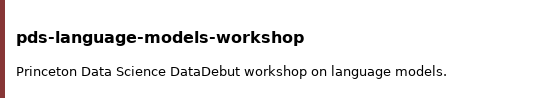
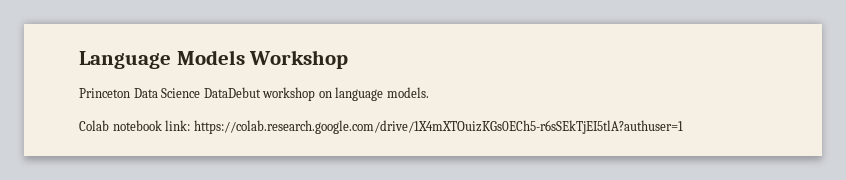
- pds-language-models-workshop
+ Language Models Workshop
+ Colab notebook link: https://colab.research.google.com/drive/1X4mXTOuizKGs0ECh5-r6sSEkTjEI5tlA?authuser=1

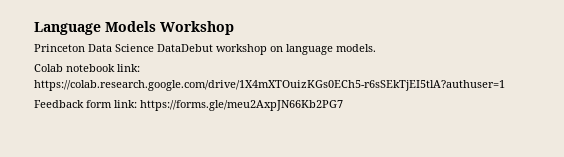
+ Feedback form link: https://forms.gle/meu2AxpJN66Kb2PG7

